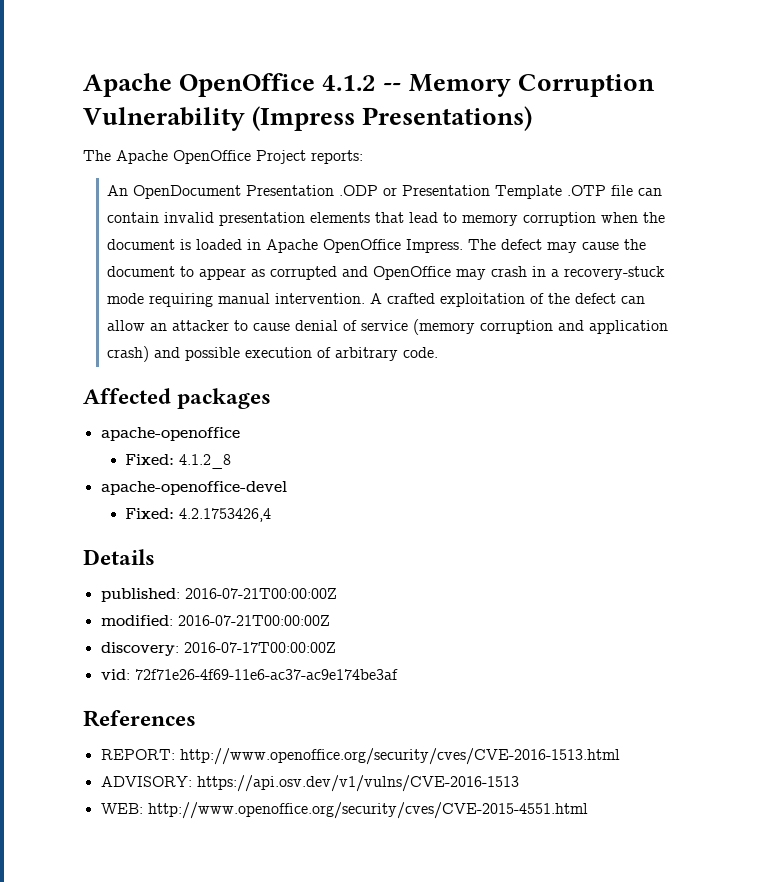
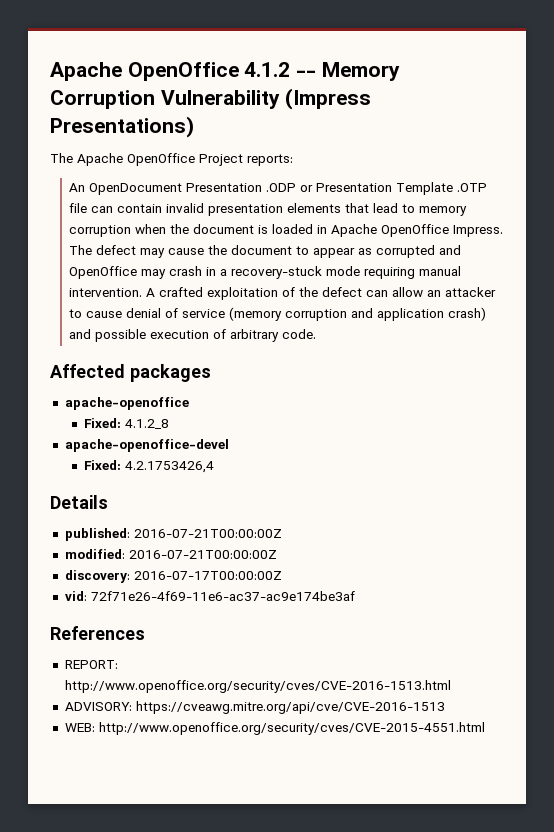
- ADVISORY: https://api.osv.dev/v1/vulns/CVE-2016-1513
+ ADVISORY: https://cveawg.mitre.org/api/cve/CVE-2016-1513

